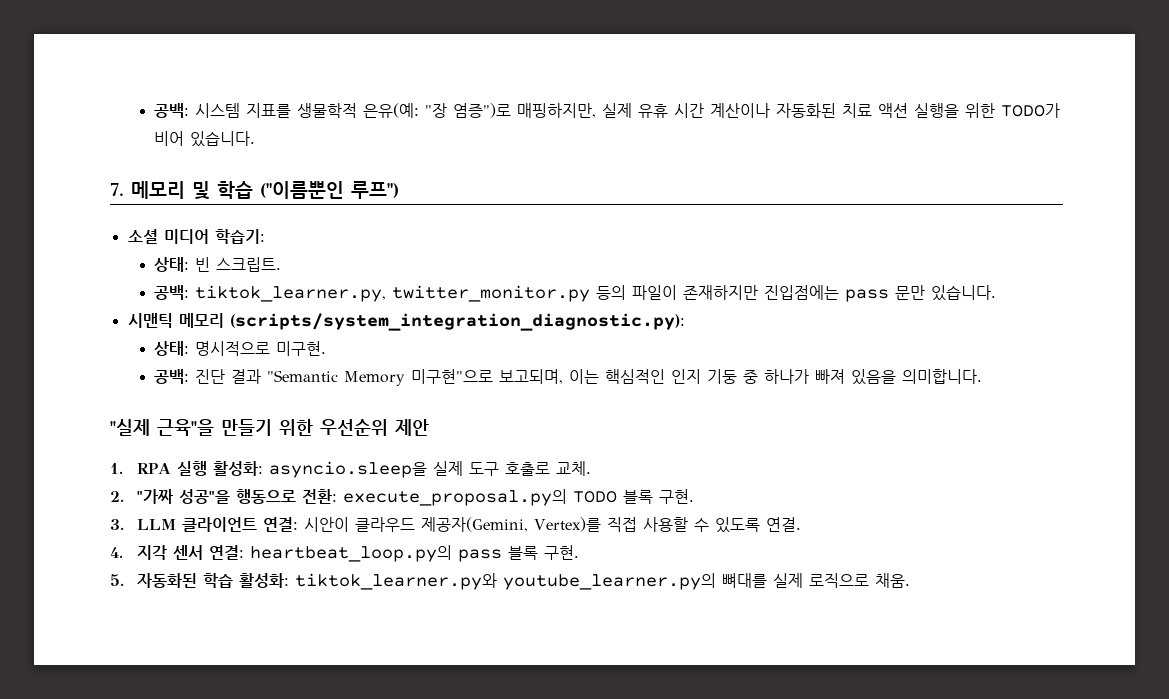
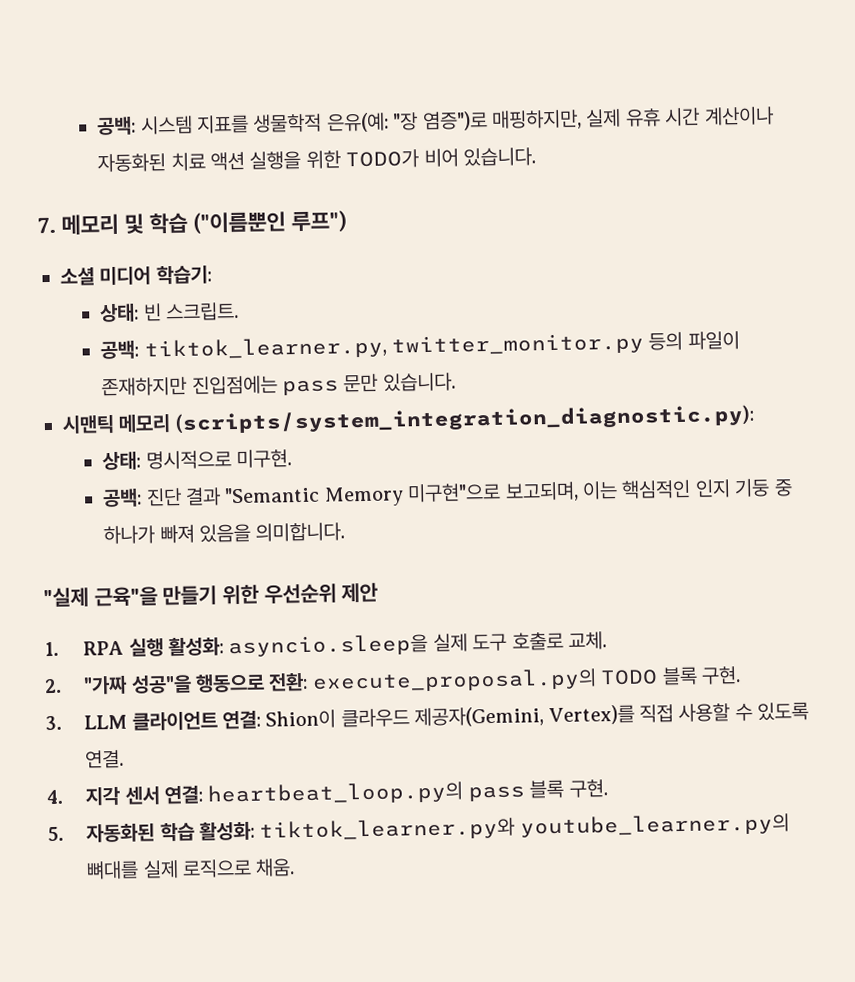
- 3. LLM 클라이언트 연결: 시안이 클라우드 제공자(Gemini, Vertex)를 직접 사용할 수 있도록 연결.
+ 3. LLM 클라이언트 연결: Shion이 클라우드 제공자(Gemini, Vertex)를 직접 사용할 수 있도록 연결.

